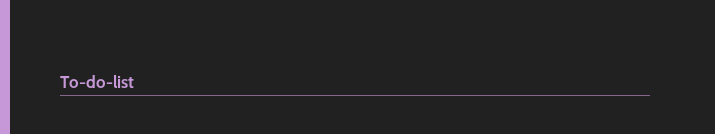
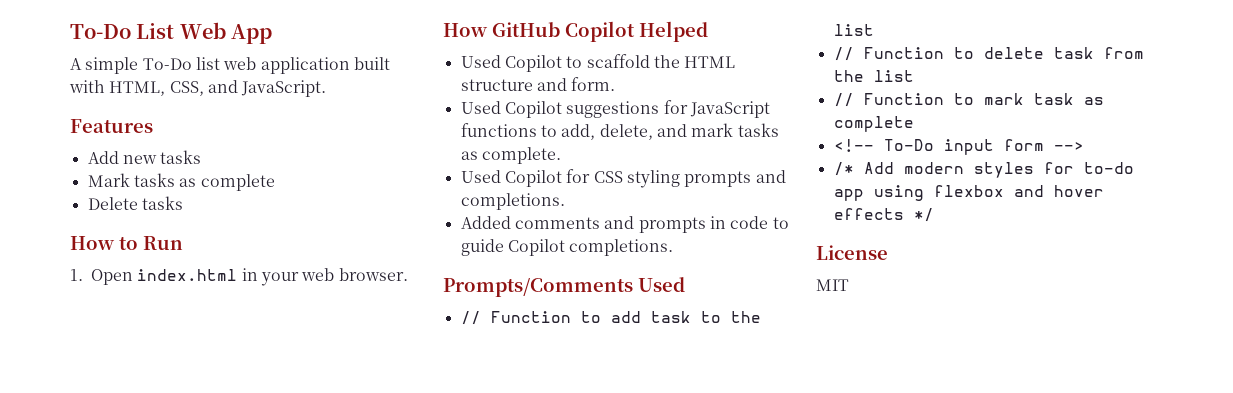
- To-do-list
+ To-Do List Web App
+ A simple To-Do list web application built with HTML, CSS, and JavaScript.
+ Features
+ Add new tasks
+ Mark tasks as complete
+ Delete tasks
+ How to Run
+ 1. Open index.html in your web browser.
+ How GitHub Copilot Helped
+ Used Copilot to scaffold the HTML structure and form.
+ Used Copilot suggestions for JavaScript functions to add, delete, and mark tasks as complete.
+ Used Copilot for CSS styling prompts and completions.
+ Added comments and prompts in code to guide Copilot completions.
+ Prompts/Comments Used
+ // Function to add task to the list
+ // Function to delete task from the list
+ // Function to mark task as complete
+ <!-- To-Do input form -->
+ /* Add modern styles for to-do app using flexbox and hover effects */
+ License
+ MIT

